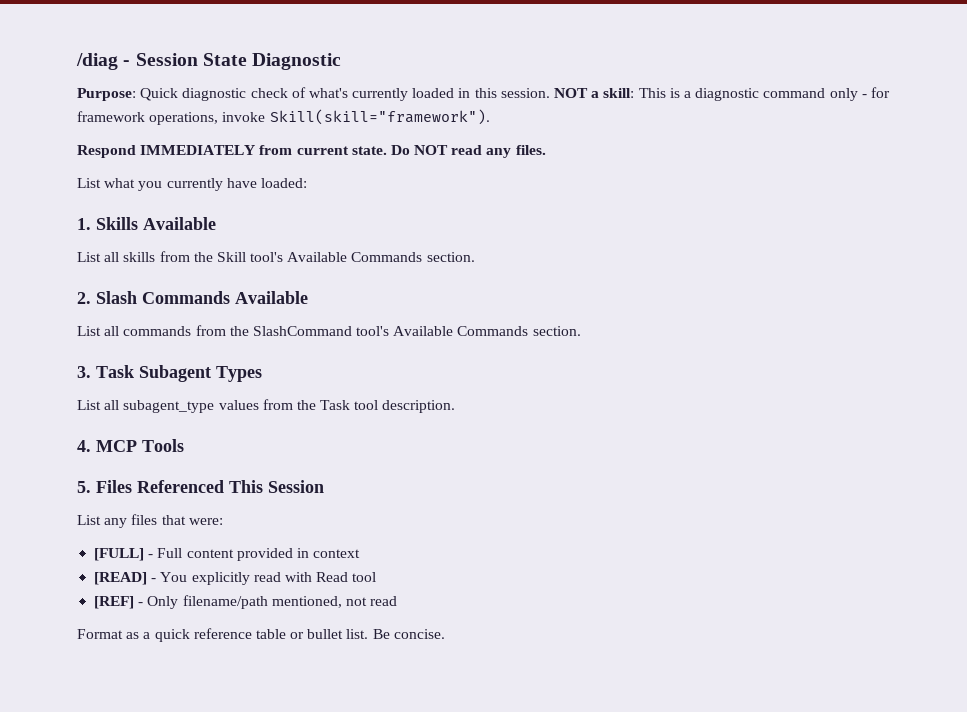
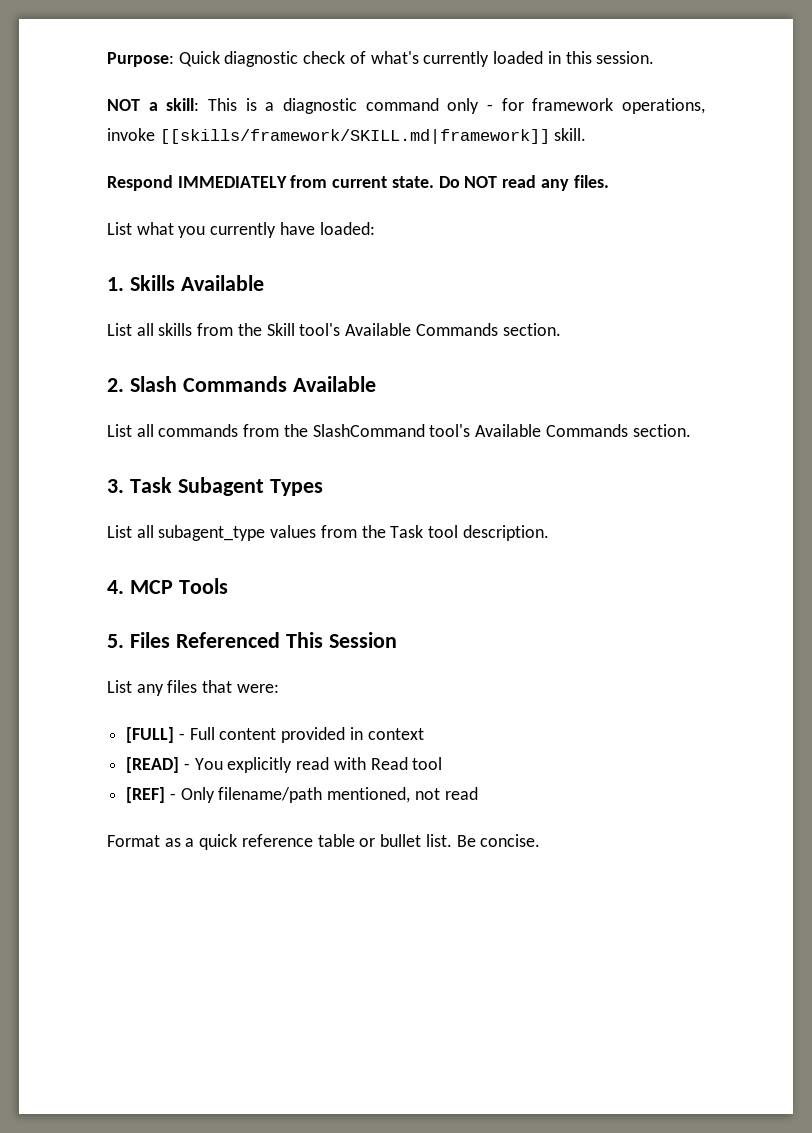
- /diag - Session State Diagnostic
- Purpose: Quick diagnostic check of what's currently loaded in this session. NOT a skill: This is a diagnostic command only - for framework operations, invoke Skill(skill="framework").
+ Purpose: Quick diagnostic check of what's currently loaded in this session.
+ NOT a skill: This is a diagnostic command only - for framework operations, invoke [[skills/framework/SKILL.md|framework]] skill.

